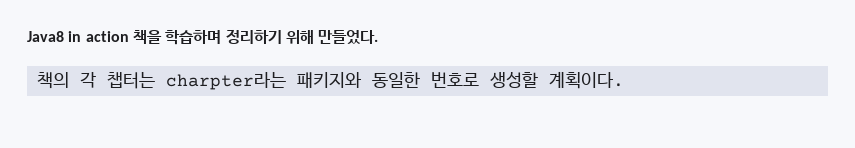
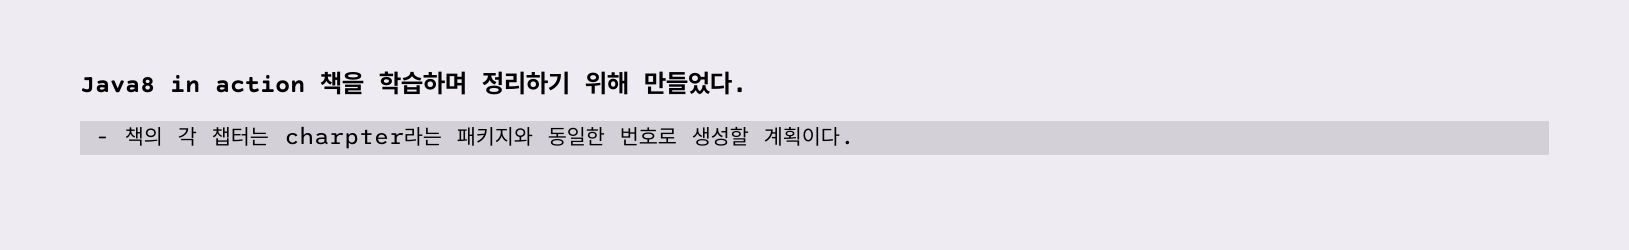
- 책의 각 챕터는 charpter라는 패키지와 동일한 번호로 생성할 계획이다.
+ - 책의 각 챕터는 charpter라는 패키지와 동일한 번호로 생성할 계획이다.

